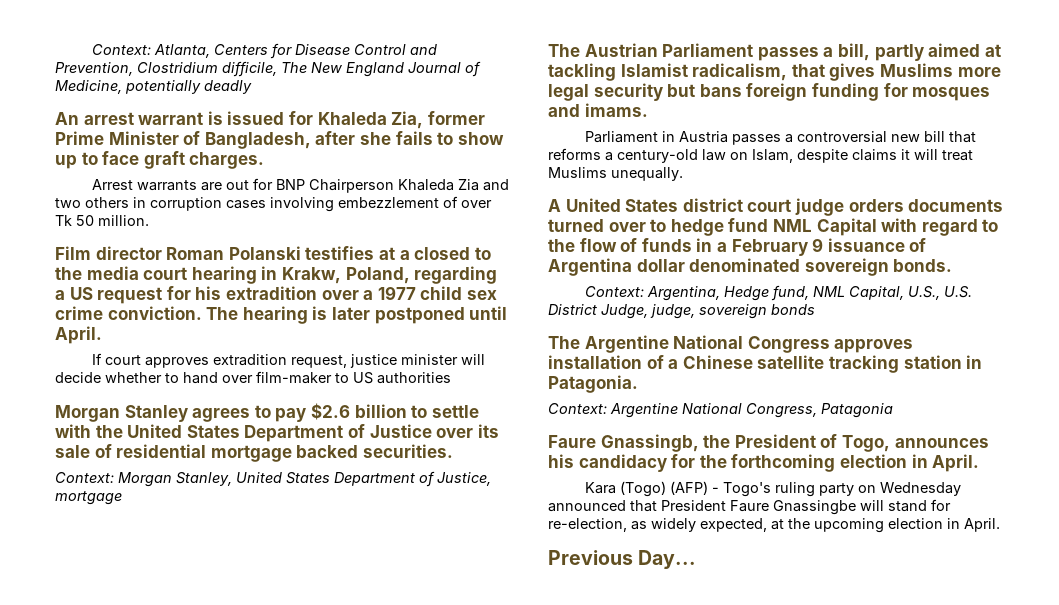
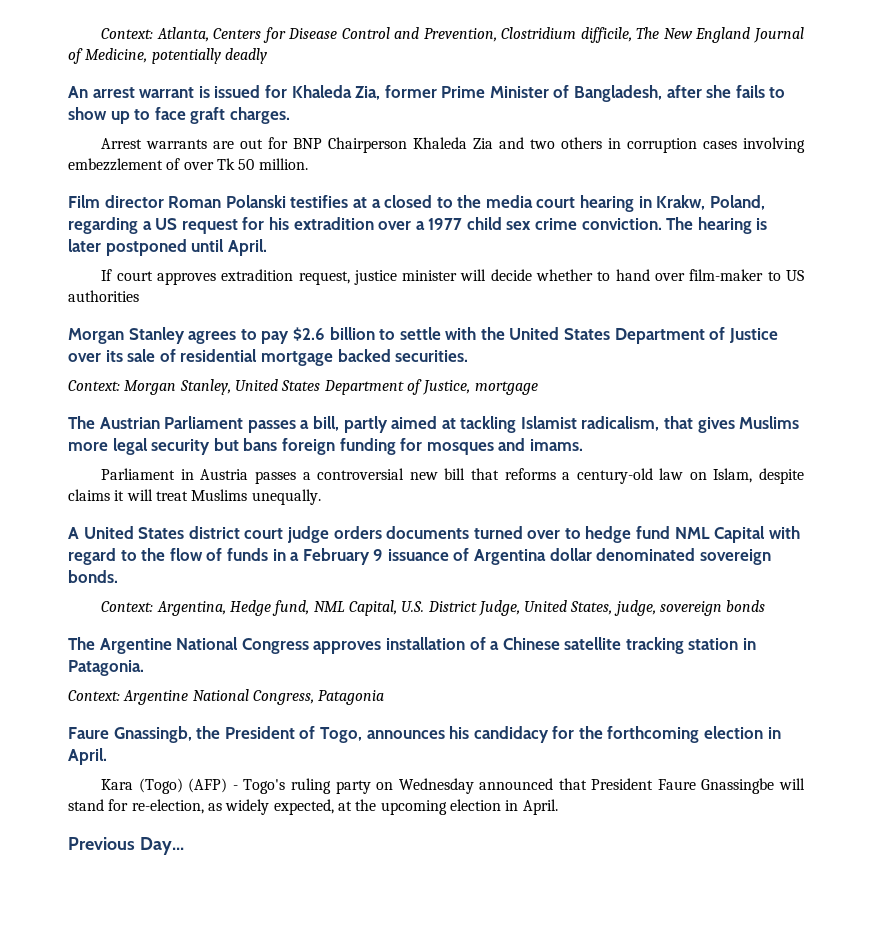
- Context: Argentina, Hedge fund, NML Capital, U.S., U.S. District Judge, judge, sovereign bonds
+ Context: Argentina, Hedge fund, NML Capital, U.S. District Judge, United States, judge, sovereign bonds

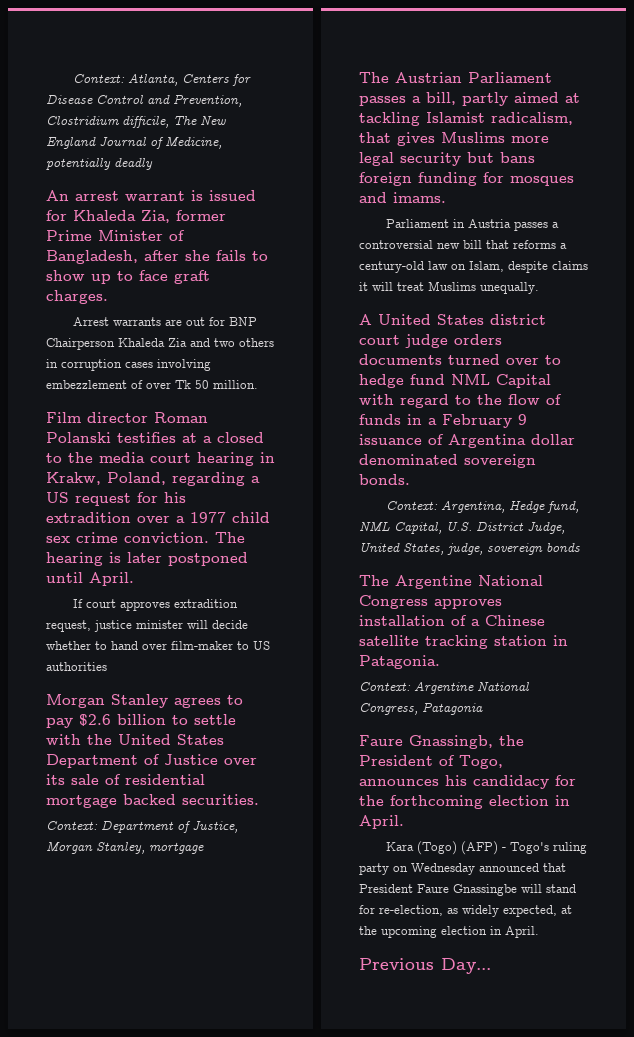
- Context: Morgan Stanley, United States Department of Justice, mortgage
+ Context: Department of Justice, Morgan Stanley, mortgage

